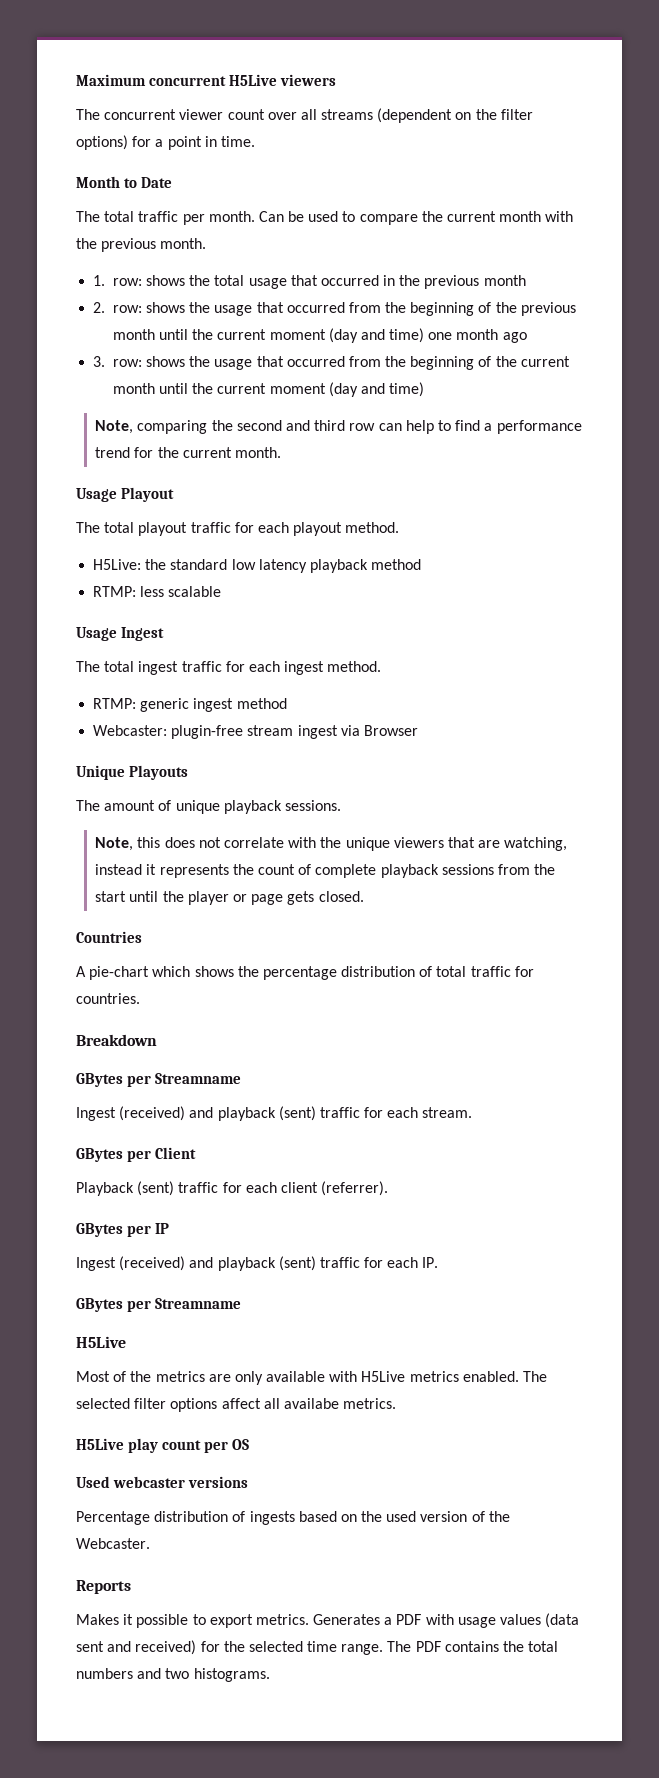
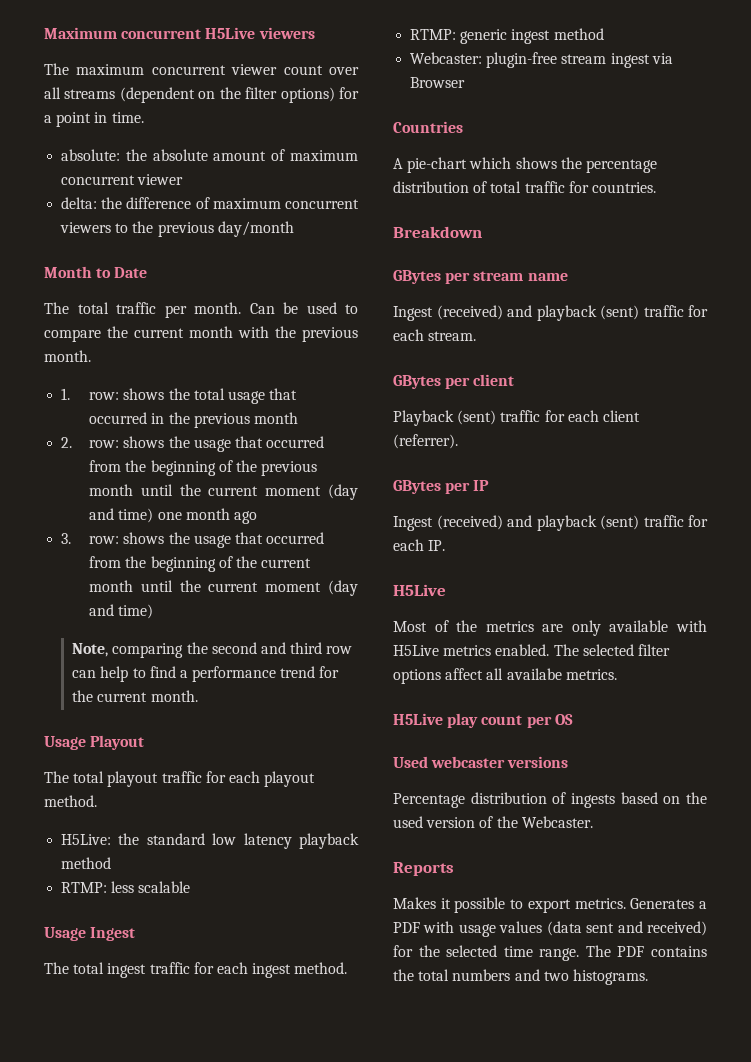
- The concurrent viewer count over all streams (dependent on the filter options) for a point in time.
+ The maximum concurrent viewer count over all streams (dependent on the filter options) for a point in time.
+ absolute: the absolute amount of maximum concurrent viewer
+ delta: the difference of maximum concurrent viewers to the previous day/month
- Unique Playouts
- The amount of unique playback sessions.
- Note, this does not correlate with the unique viewers that are watching, instead it represents the count of complete playback sessions from the start until the player or page gets closed.
  Breakdown
- GBytes per Streamname
+ GBytes per stream name
- GBytes per Client
+ GBytes per client
  Ingest (received) and playback (sent) traffic for each IP.
- GBytes per Streamname

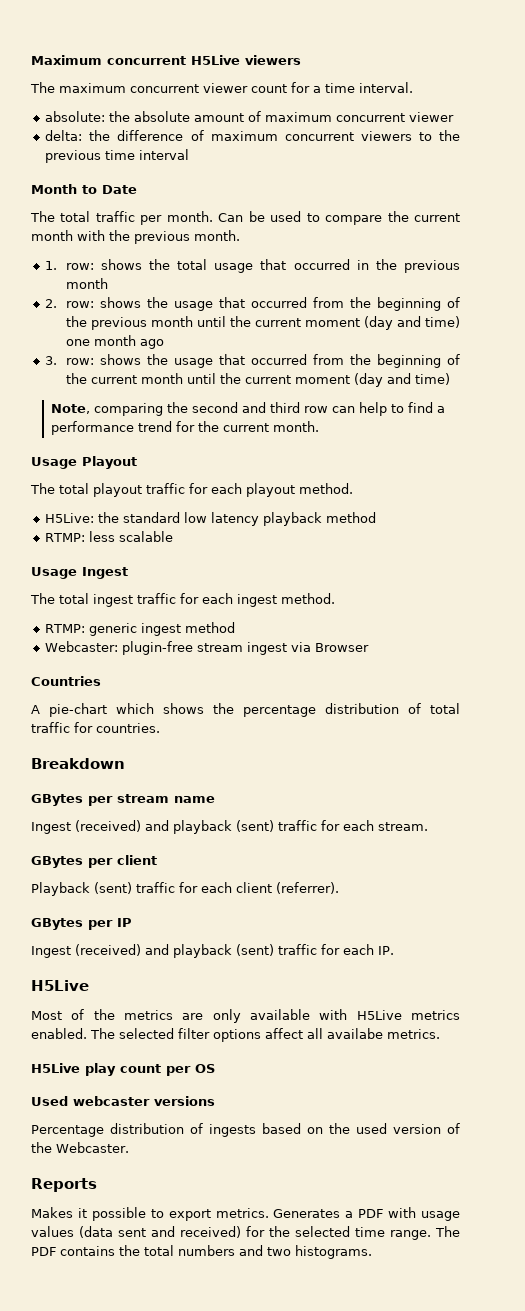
- The maximum concurrent viewer count over all streams (dependent on the filter options) for a point in time.
+ The maximum concurrent viewer count for a time interval.
- delta: the difference of maximum concurrent viewers to the previous day/month
+ delta: the difference of maximum concurrent viewers to the previous time interval

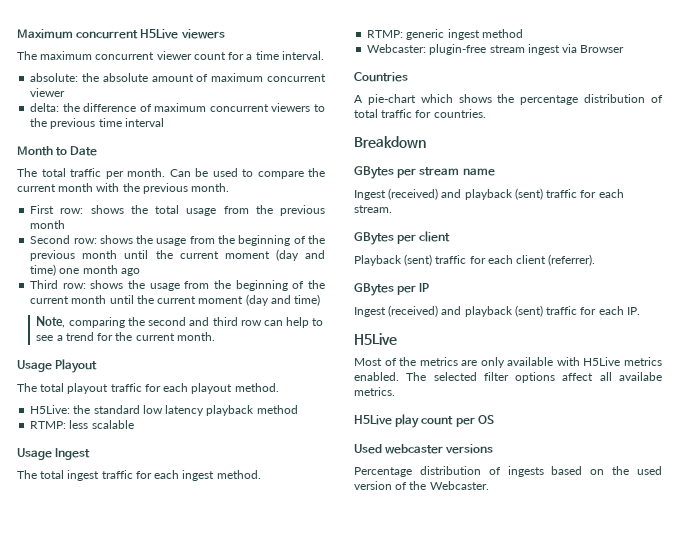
- 1. row: shows the total usage that occurred in the previous month
+ First row: shows the total usage from the previous month
- 2. row: shows the usage that occurred from the beginning of the previous month until the current moment (day and time) one month ago
+ Second row: shows the usage from the beginning of the previous month until the current moment (day and time) one month ago
- 3. row: shows the usage that occurred from the beginning of the current month until the current moment (day and time)
+ Third row: shows the usage from the beginning of the current month until the current moment (day and time)
- Note, comparing the second and third row can help to find a performance trend for the current month.
+ Note, comparing the second and third row can help to see a trend for the current month.
- Reports
- Makes it possible to export metrics. Generates a PDF with usage values (data sent and received) for the selected time range. The PDF contains the total numbers and two histograms.

